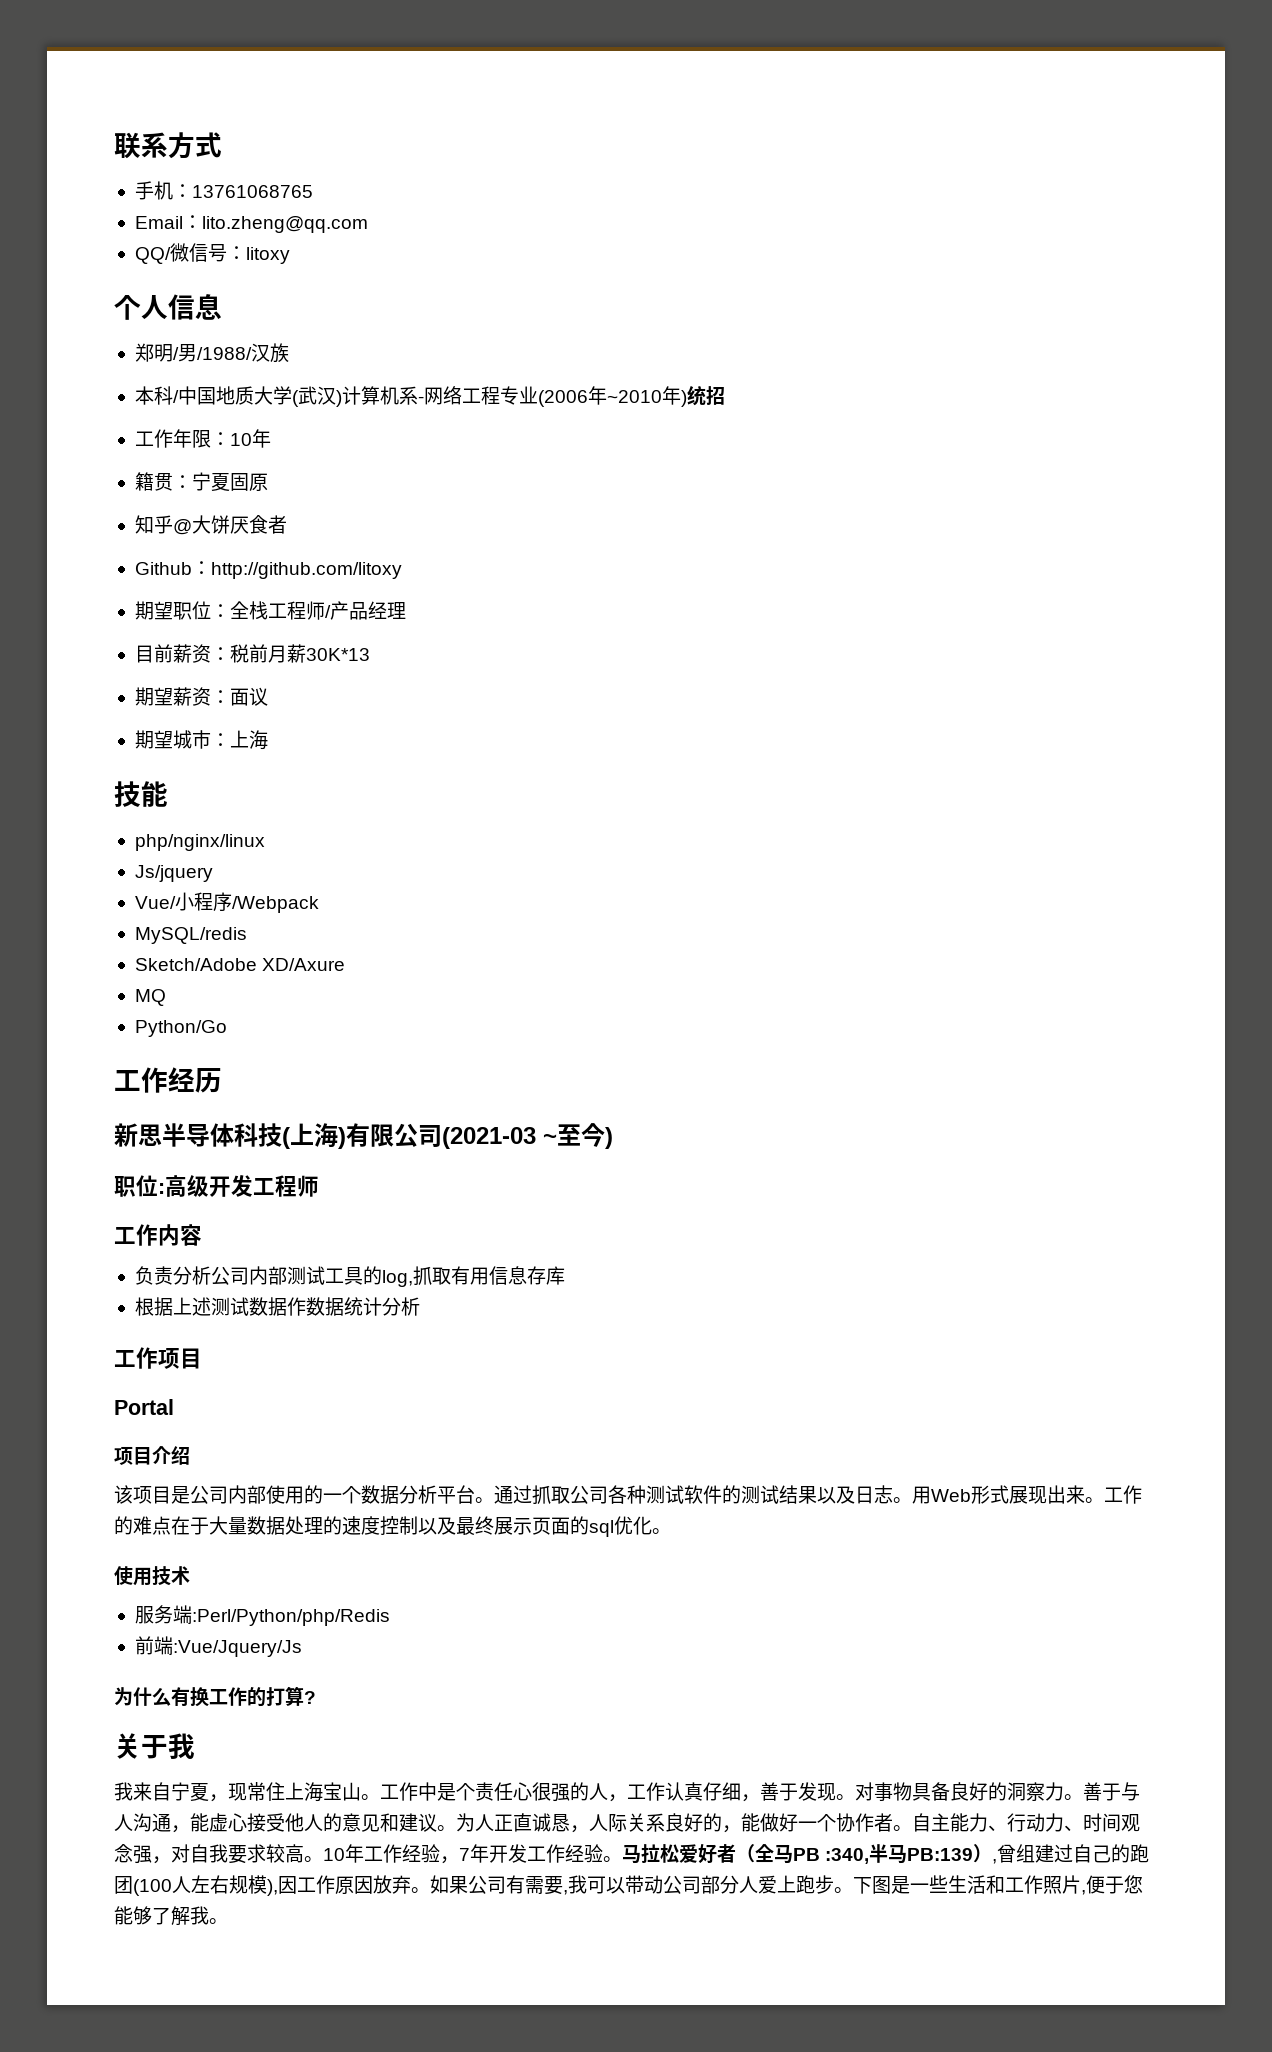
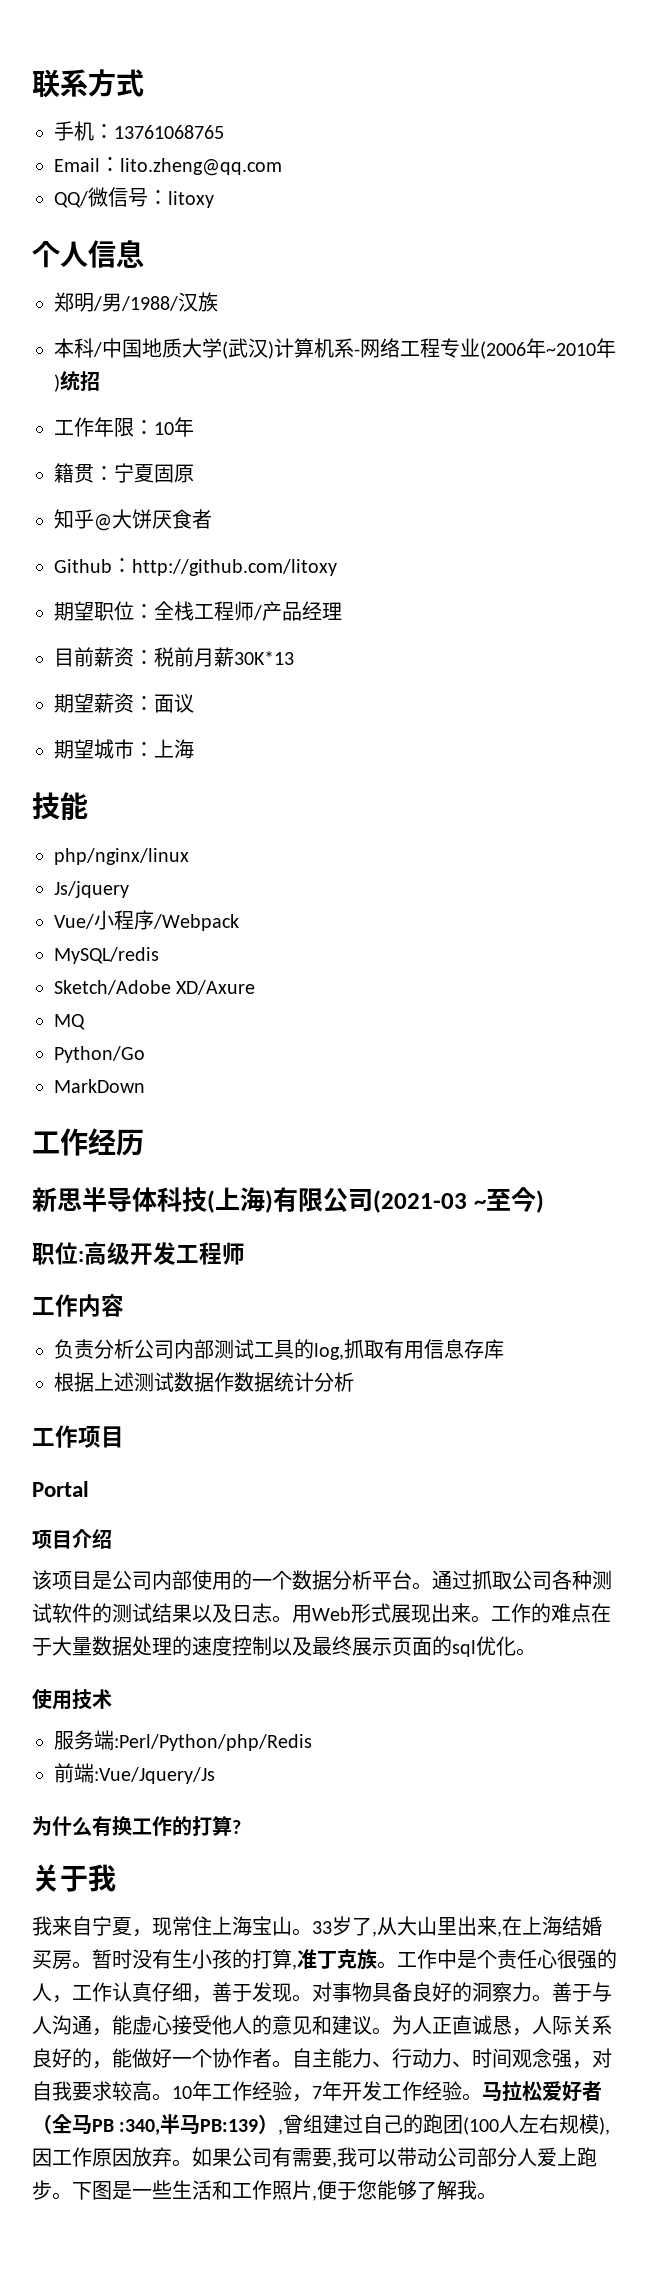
+ MarkDown
+ 33岁了,从大山里出来,在上海结婚买房。暂时没有生小孩的打算,准丁克族。

